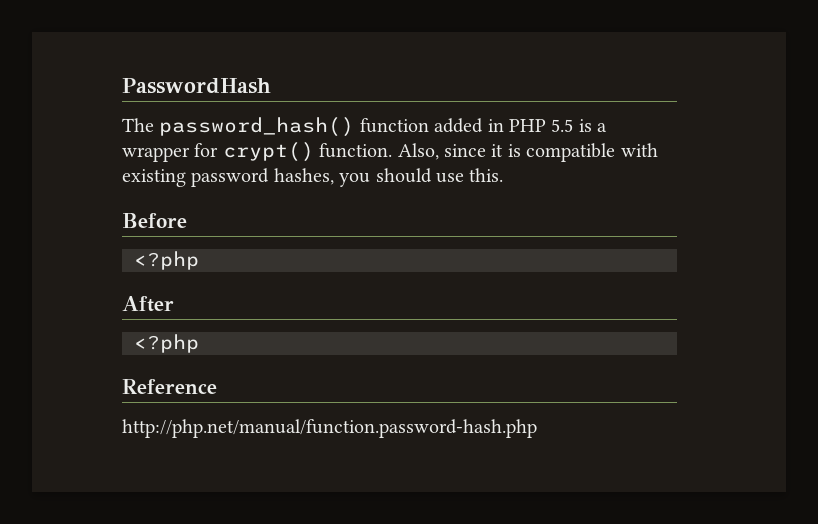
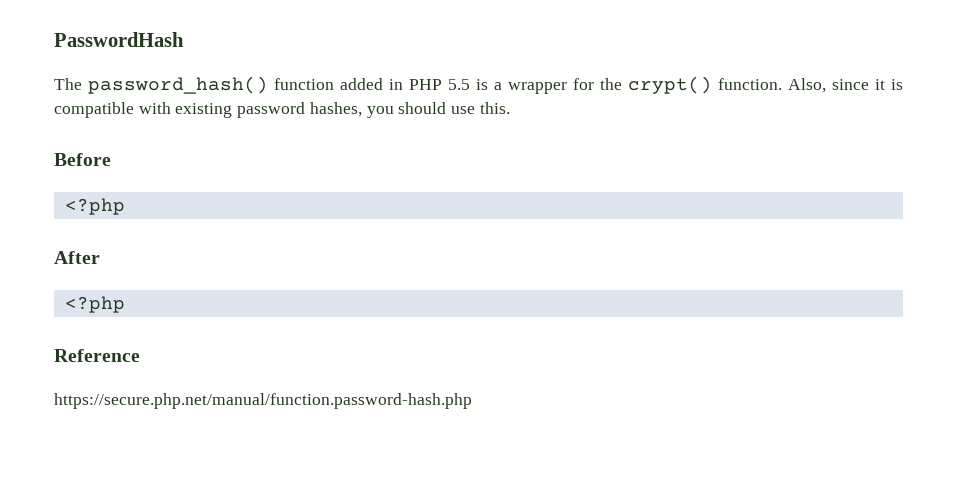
- The password_hash() function added in PHP 5.5 is a wrapper for crypt() function.
+ The password_hash() function added in PHP 5.5 is a wrapper for the crypt() function.
- http://php.net/manual/function.password-hash.php
+ https://secure.php.net/manual/function.password-hash.php

